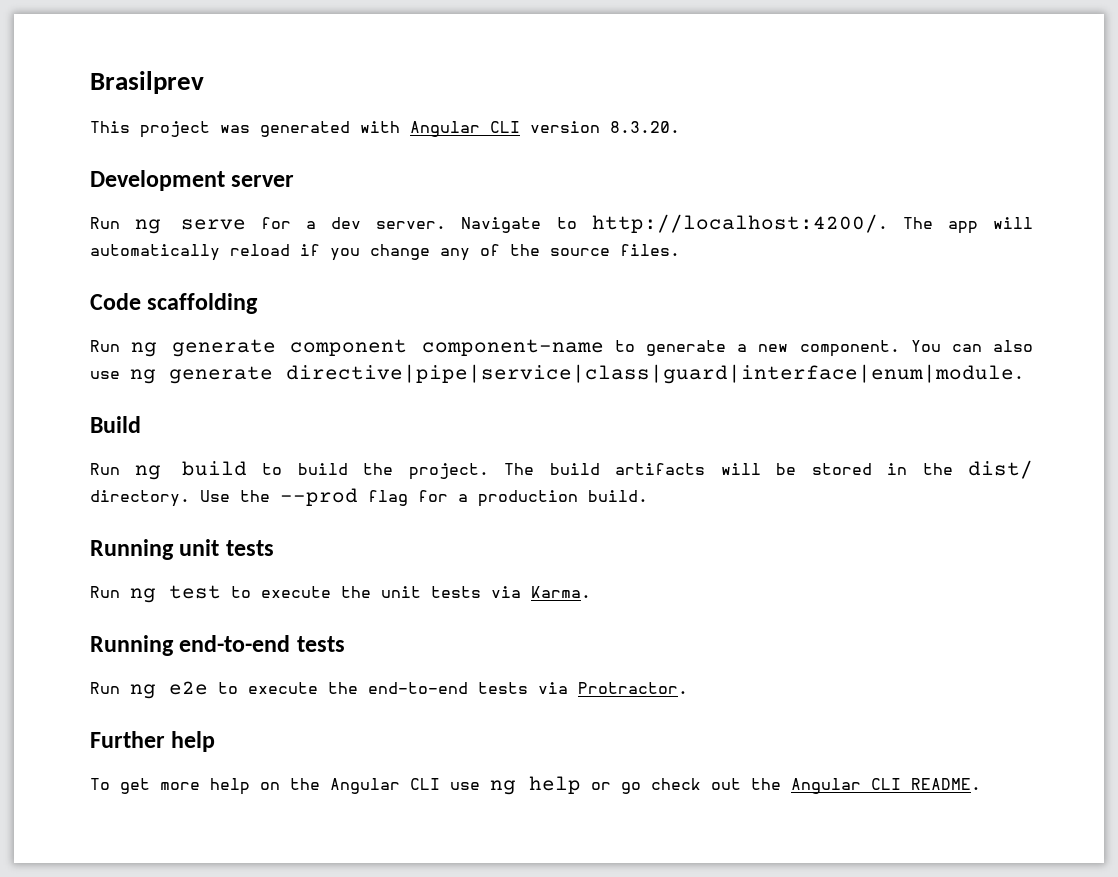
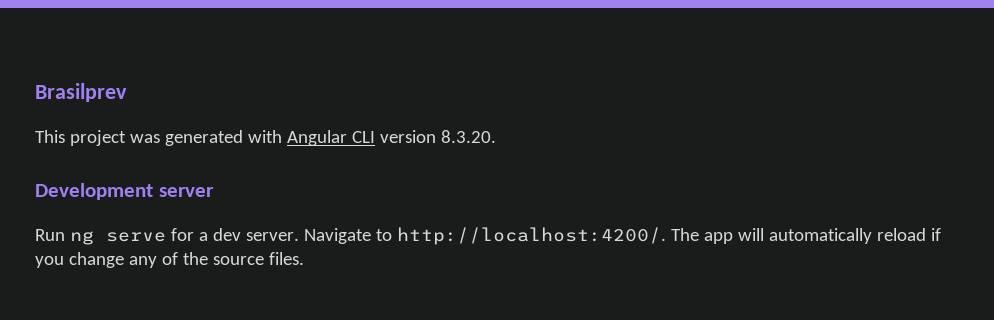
- Code scaffolding
- Run ng generate component component-name to generate a new component. You can also use ng generate directive|pipe|service|class|guard|interface|enum|module.
- Build
- Run ng build to build the project. The build artifacts will be stored in the dist/ directory. Use the --prod flag for a production build.
- Running unit tests
- Run ng test to execute the unit tests via Karma.
- Running end-to-end tests
- Run ng e2e to execute the end-to-end tests via Protractor.
- Further help
- To get more help on the Angular CLI use ng help or go check out the Angular CLI README.

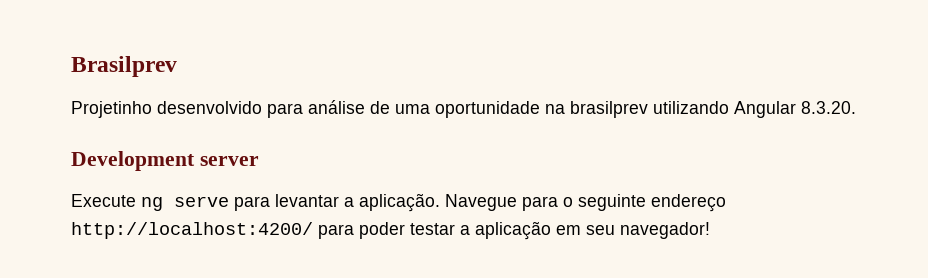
- This project was generated with Angular CLI version 8.3.20.
+ Projetinho desenvolvido para análise de uma oportunidade na brasilprev utilizando Angular 8.3.20.
- Run ng serve for a dev server. Navigate to http://localhost:4200/. The app will automatically reload if you change any of the source files.
+ Execute ng serve para levantar a aplicação. Navegue para o seguinte endereço http://localhost:4200/ para poder testar a aplicação em seu navegador!

